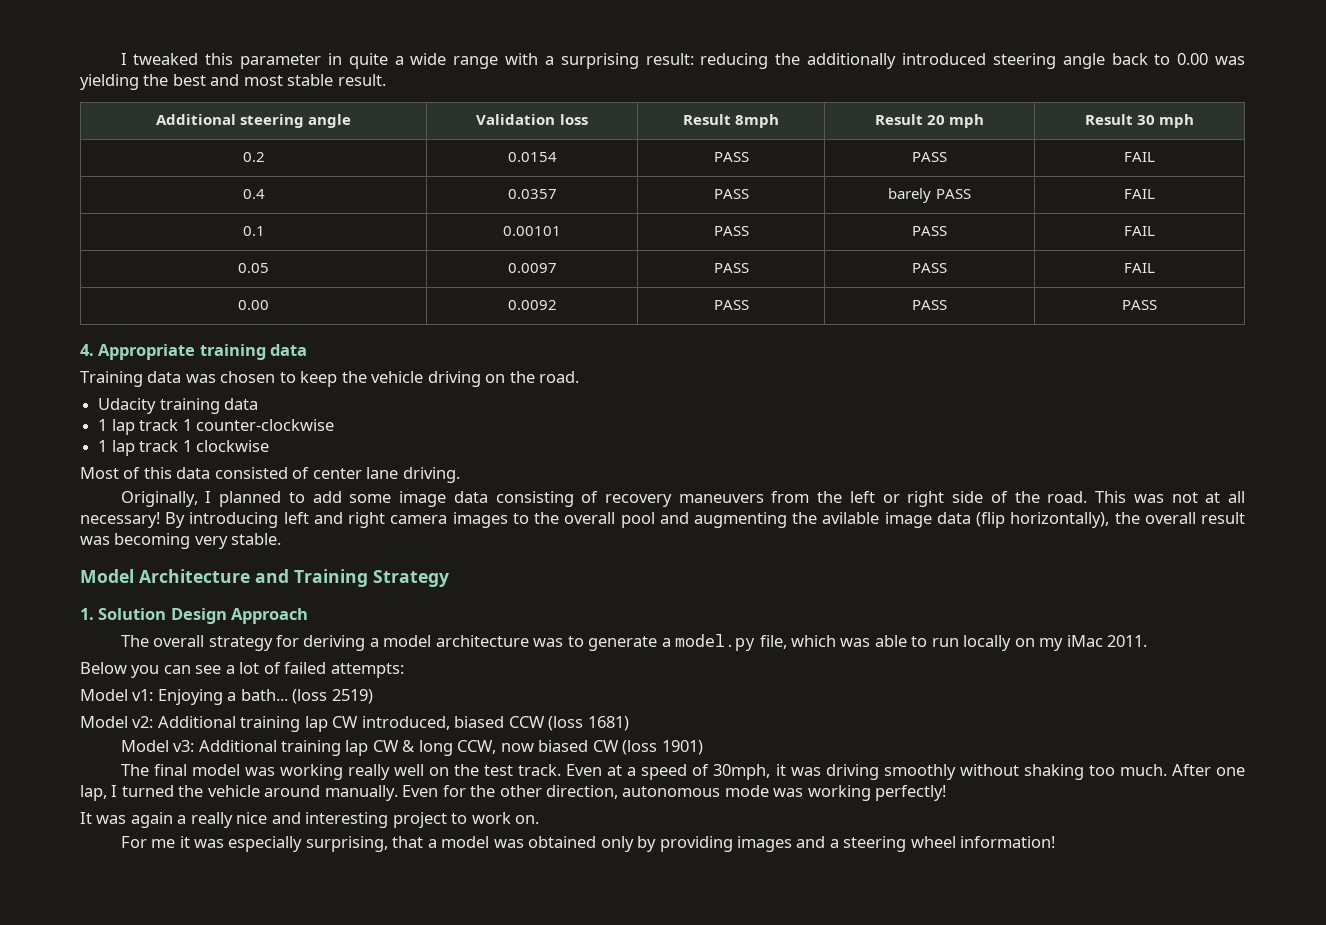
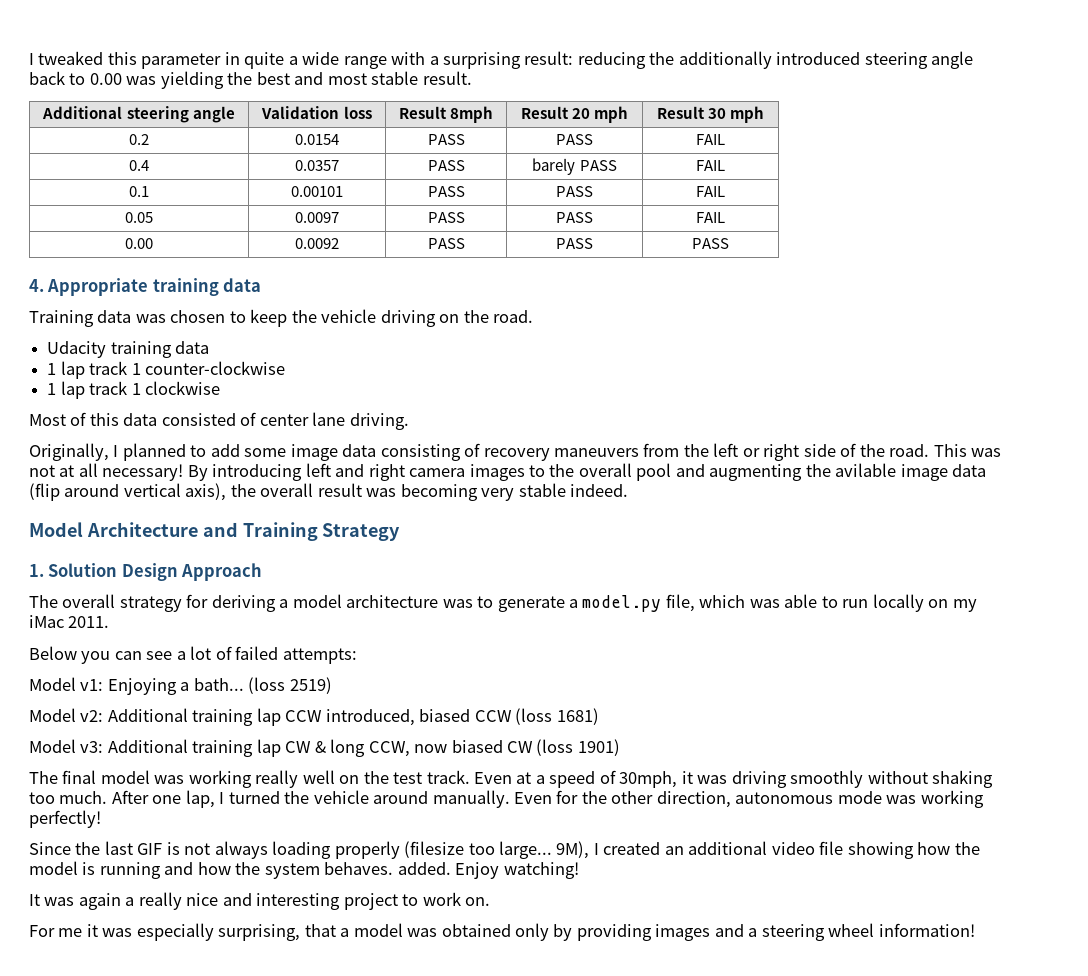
- By introducing left and right camera images to the overall pool and augmenting the avilable image data (flip horizontally), the overall result was becoming very stable.
+ By introducing left and right camera images to the overall pool and augmenting the avilable image data (flip around vertical axis), the overall result was becoming very stable indeed.
- Model v2: Additional training lap CW introduced, biased CCW (loss 1681)
+ Model v2: Additional training lap CCW introduced, biased CCW (loss 1681)
+ Since the last GIF is not always loading properly (filesize too large... 9M), I created an additional video file showing how the model is running and how the system behaves. added. Enjoy watching!

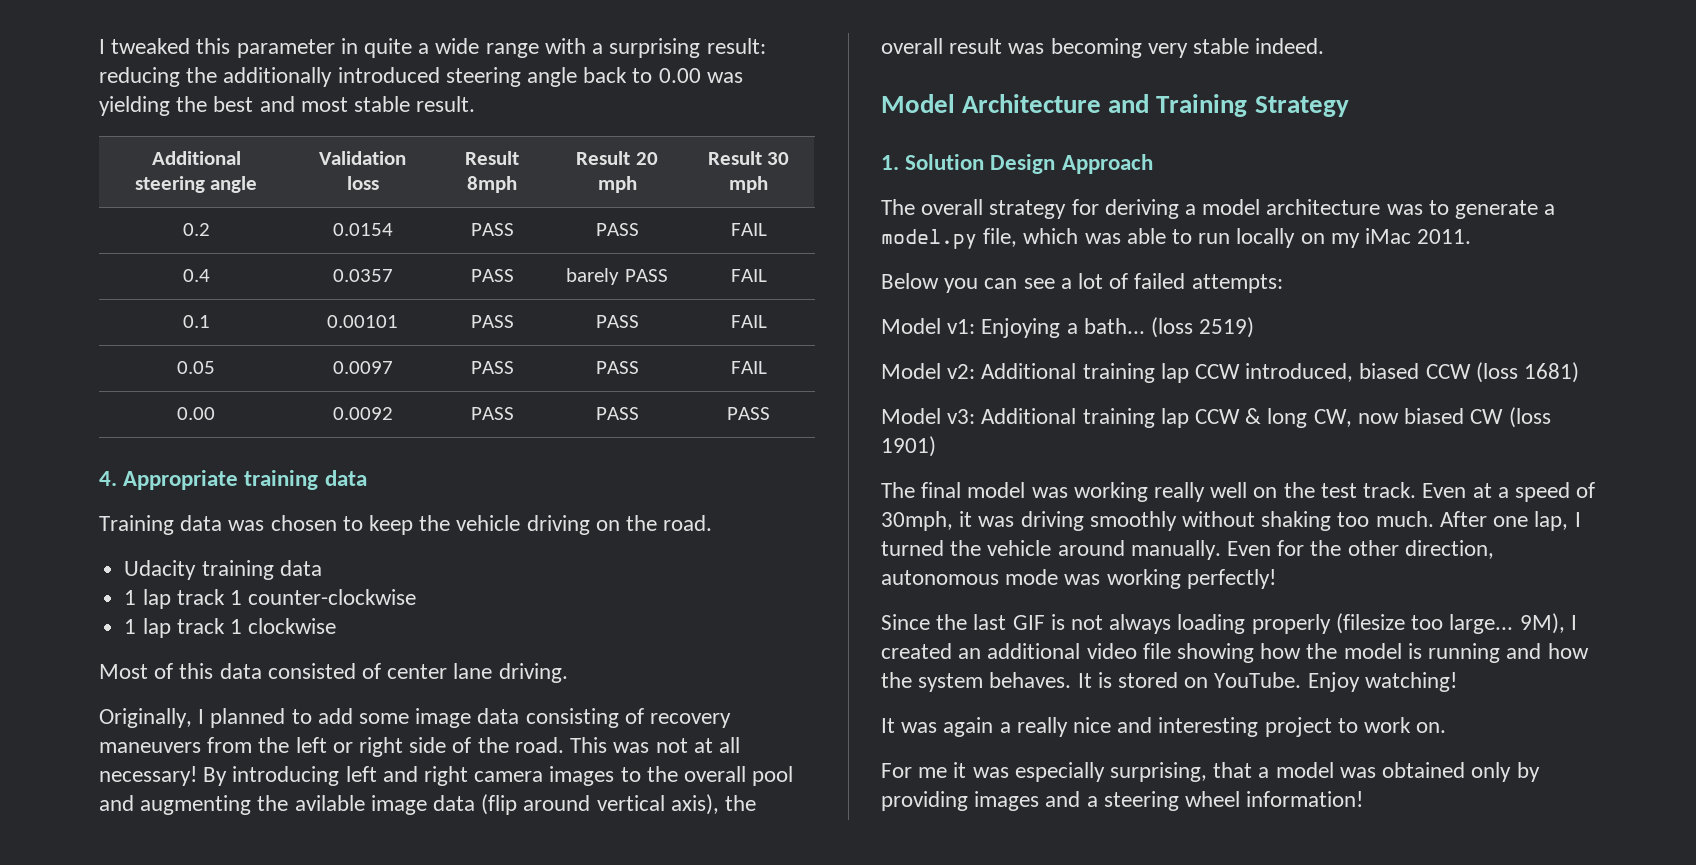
- Model v3: Additional training lap CW & long CCW, now biased CW (loss 1901)
+ Model v3: Additional training lap CCW & long CW, now biased CW (loss 1901)
- 9M), I created an additional video file showing how the model is running and how the system behaves. added.
+ 9M), I created an additional video file showing how the model is running and how the system behaves. It is stored on YouTube.

